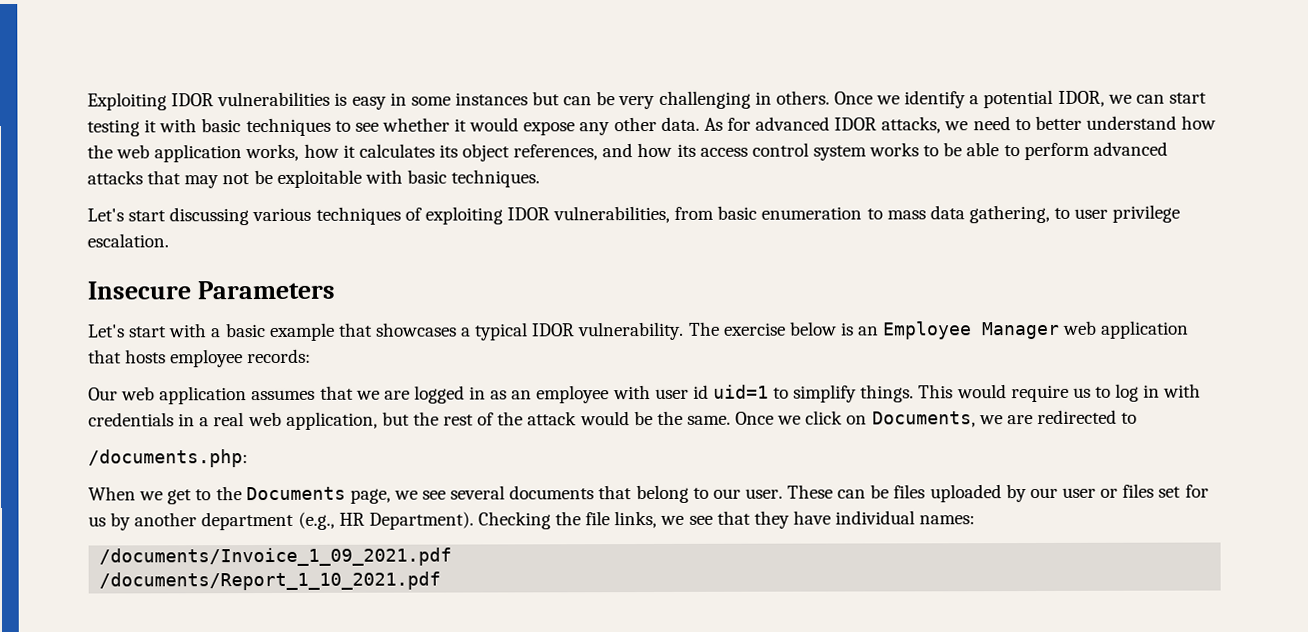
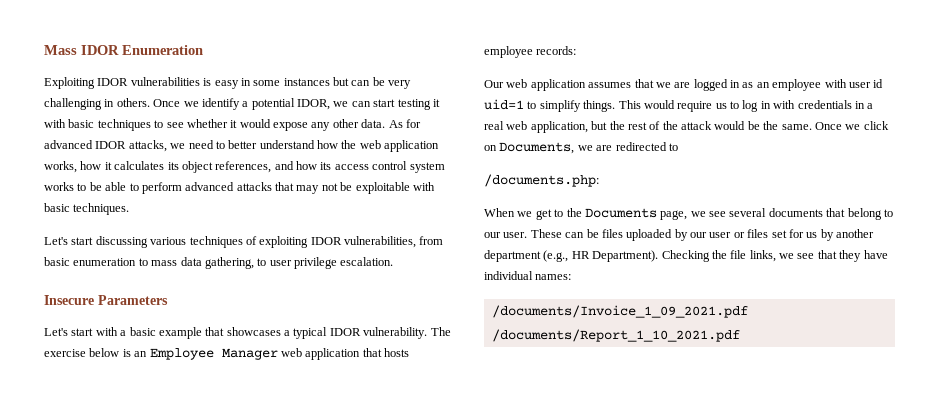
+ Mass IDOR Enumeration

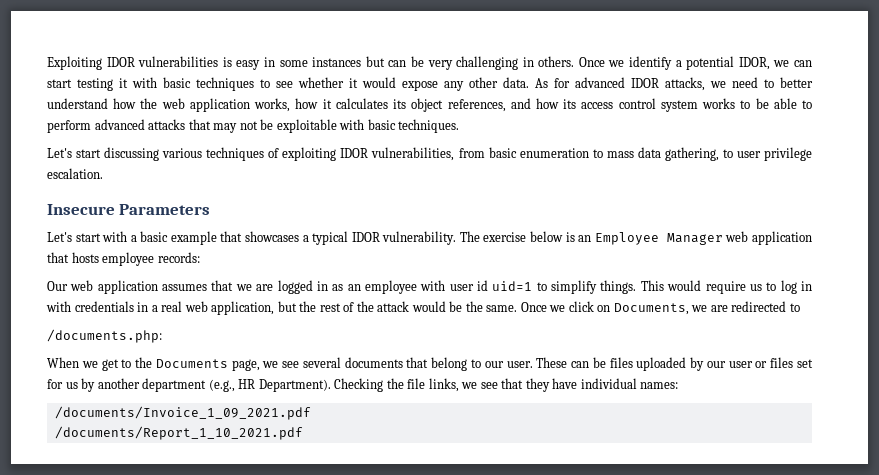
- Mass IDOR Enumeration

